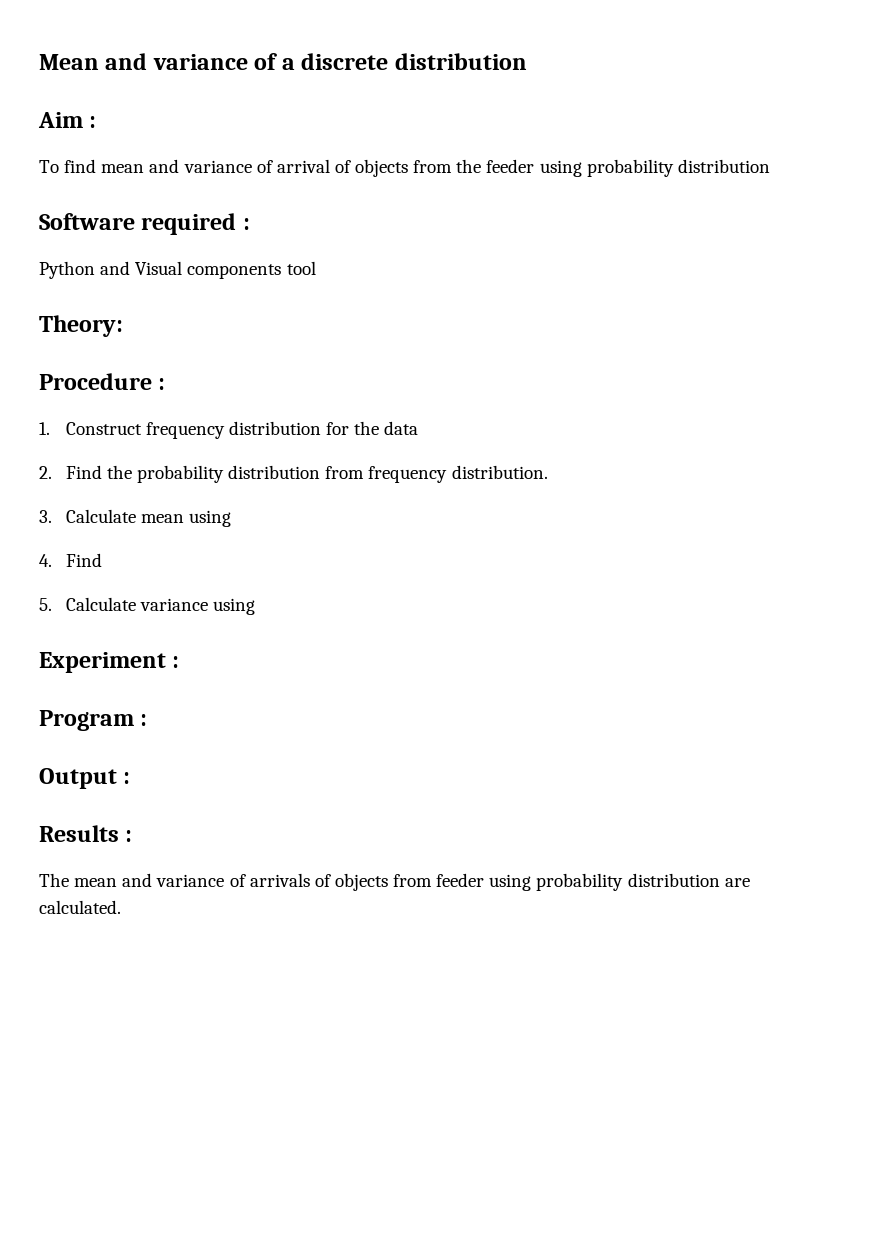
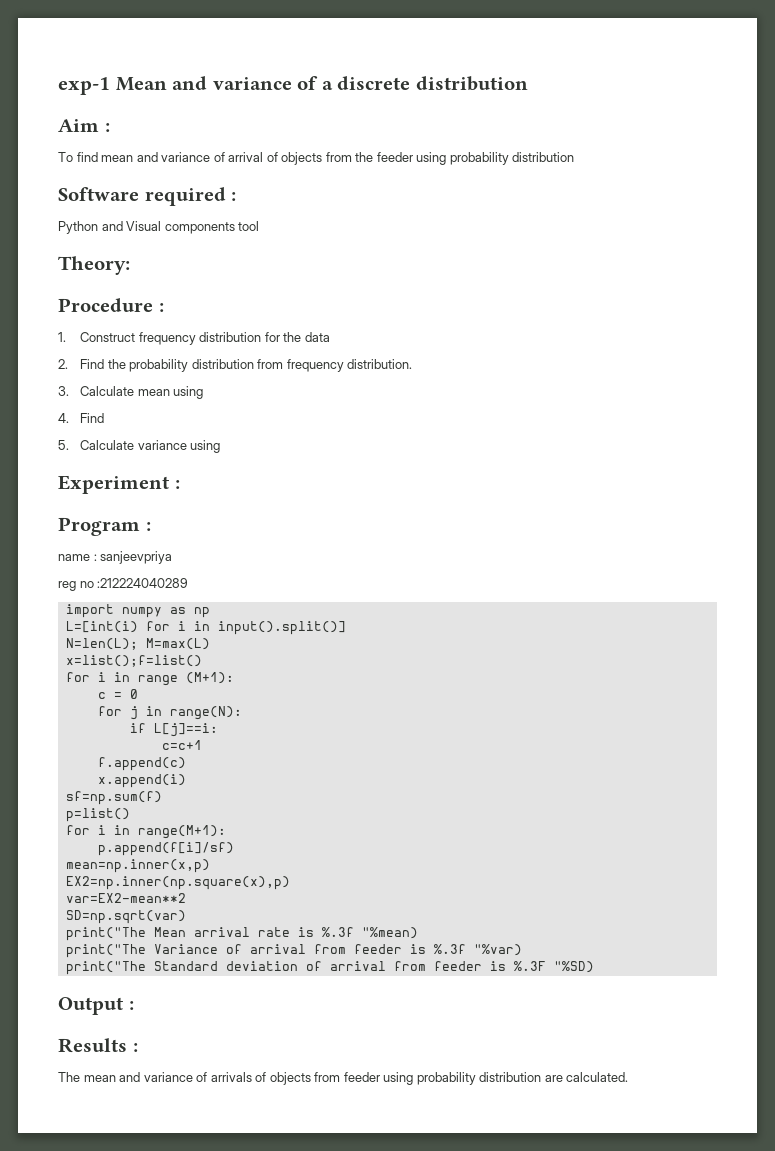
- Mean and variance of a discrete distribution
+ exp-1 Mean and variance of a discrete distribution
+ name : sanjeevpriya
+ reg no :212224040289
+ import numpy as np
+ L=[int(i) for i in input().split()]
+ N=len(L); M=max(L)
+ x=list();f=list()
+ for i in range (M+1):
+ c = 0
+ for j in range(N):
+ if L[j]==i:
+ c=c+1
+ f.append(c)
+ x.append(i)
+ sf=np.sum(f)
+ p=list()
+ for i in range(M+1):
+ p.append(f[i]/sf)
+ mean=np.inner(x,p)
+ EX2=np.inner(np.square(x),p)
+ var=EX2-mean**2
+ SD=np.sqrt(var)
+ print("The Mean arrival rate is %.3f "%mean)
+ print("The Variance of arrival from feeder is %.3f "%var)
+ print("The Standard deviation of arrival from feeder is %.3F "%SD)

